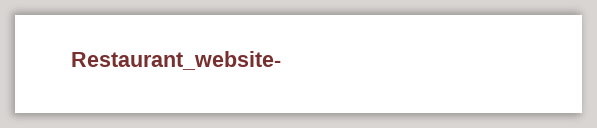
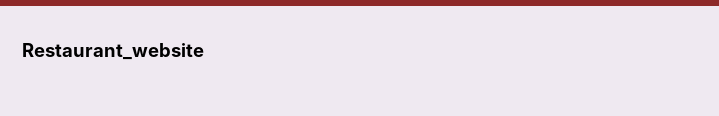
- Restaurant_website-
+ Restaurant_website

